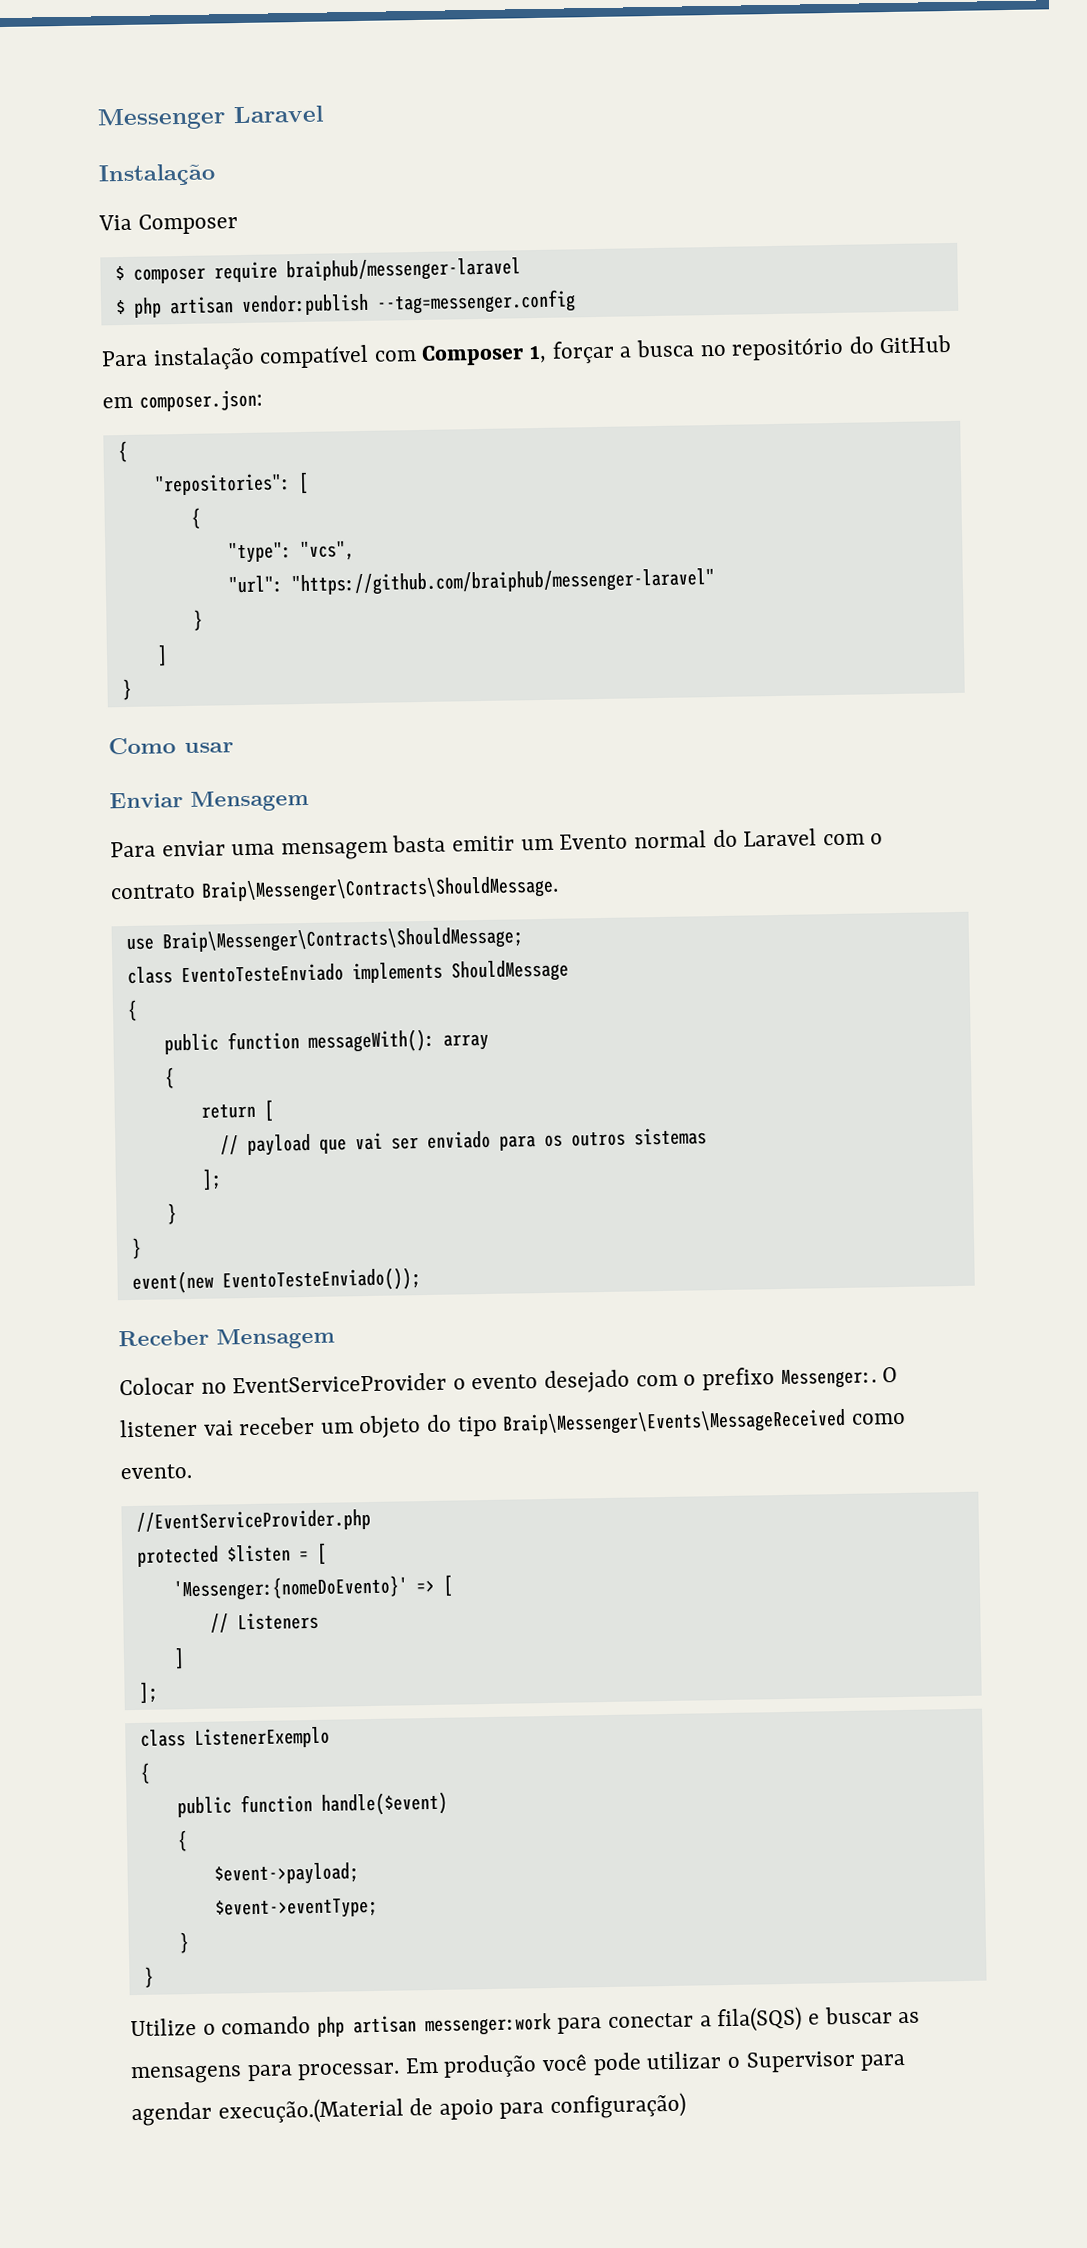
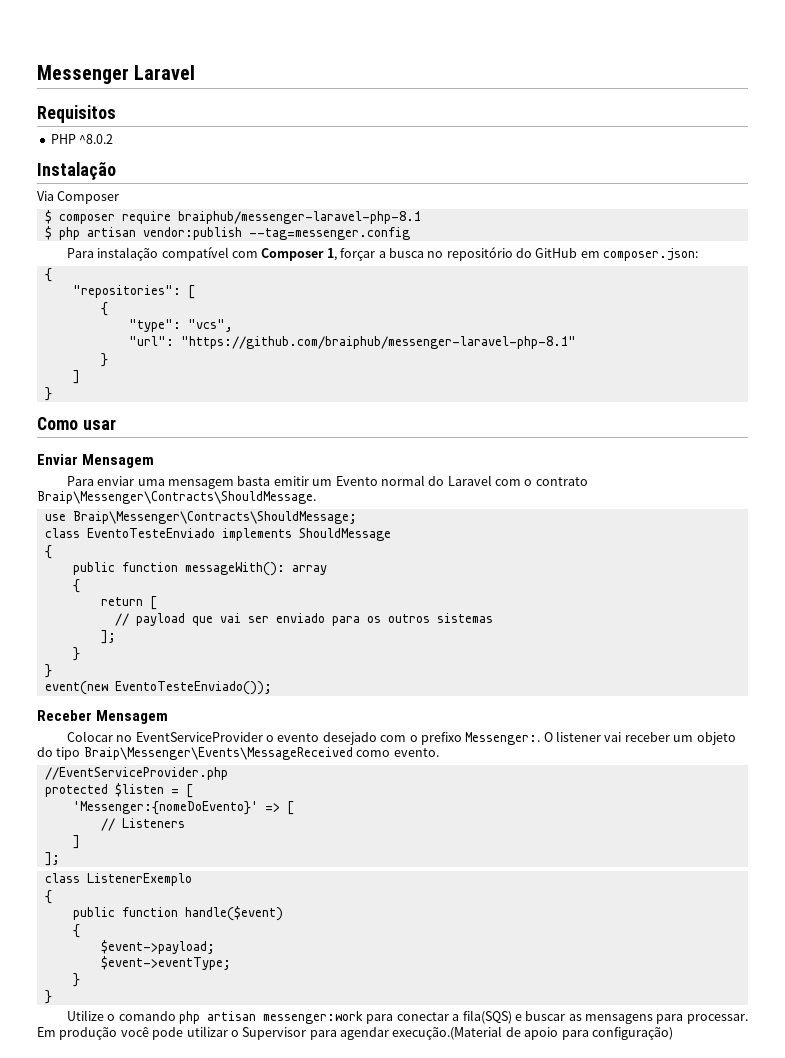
+ Requisitos
+ PHP ^8.0.2
- $ composer require braiphub/messenger-laravel
+ $ composer require braiphub/messenger-laravel-php-8.1
- "url": "https://github.com/braiphub/messenger-laravel"
+ "url": "https://github.com/braiphub/messenger-laravel-php-8.1"

